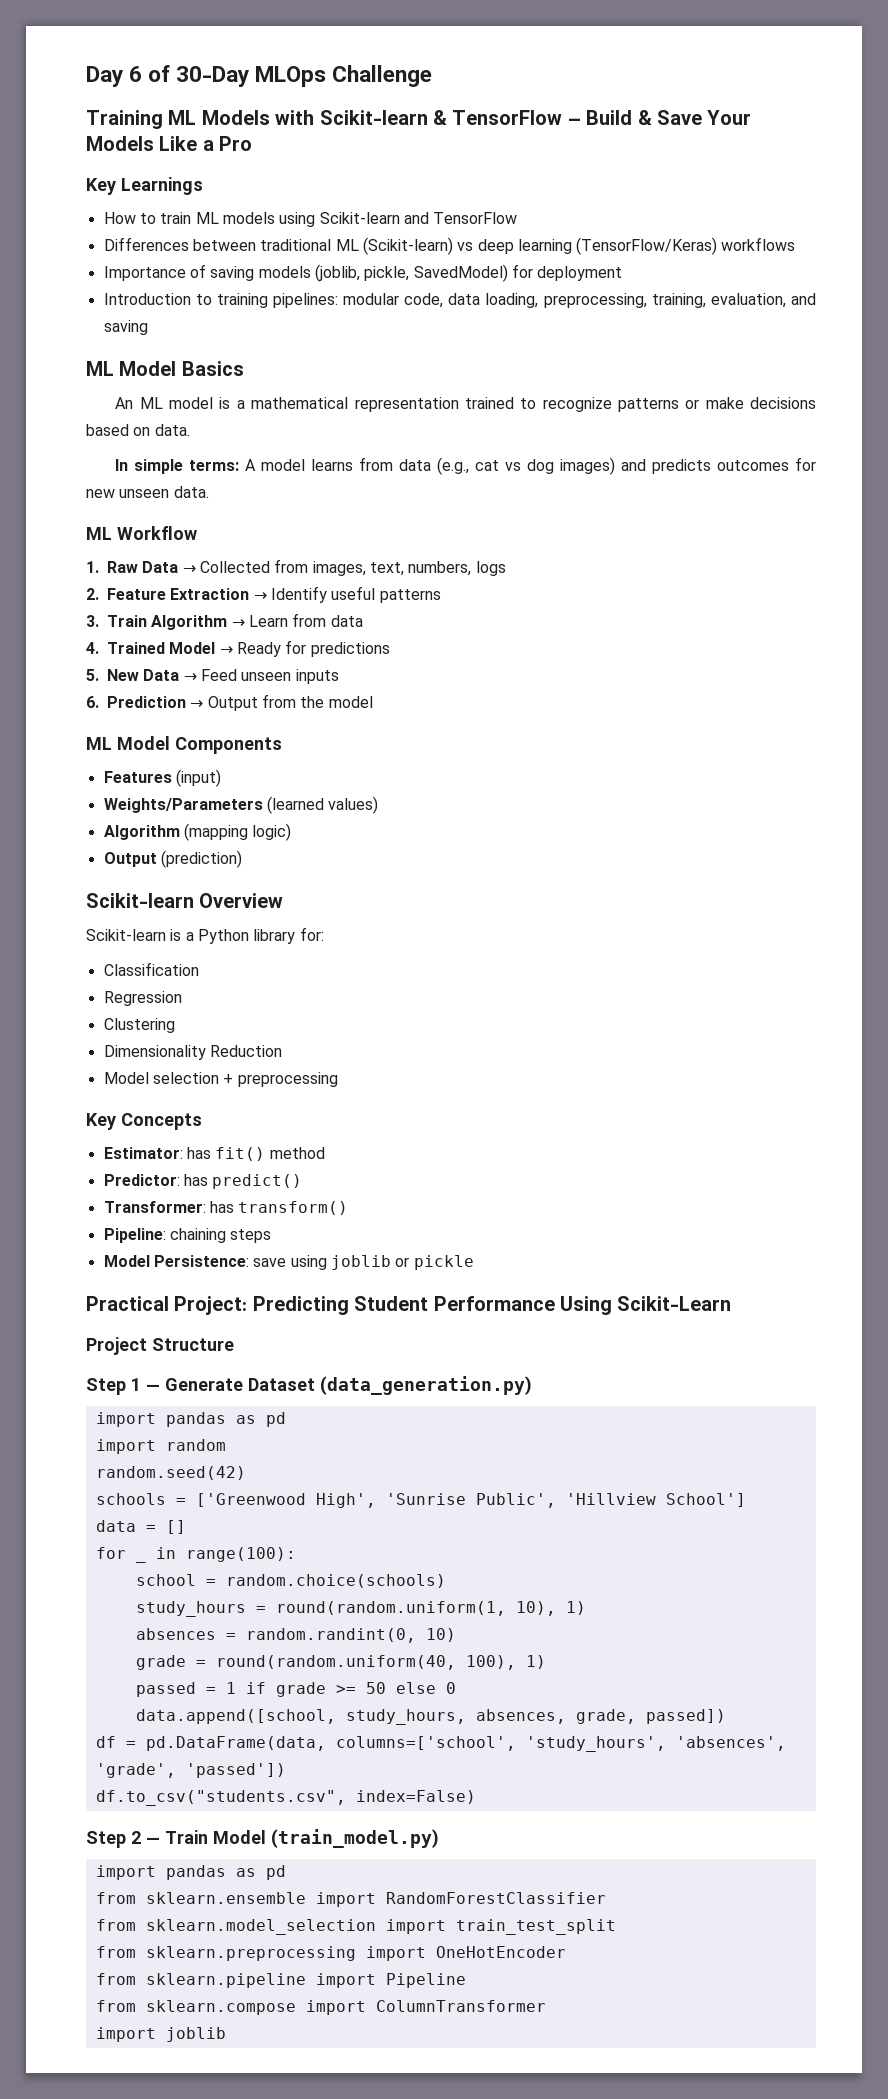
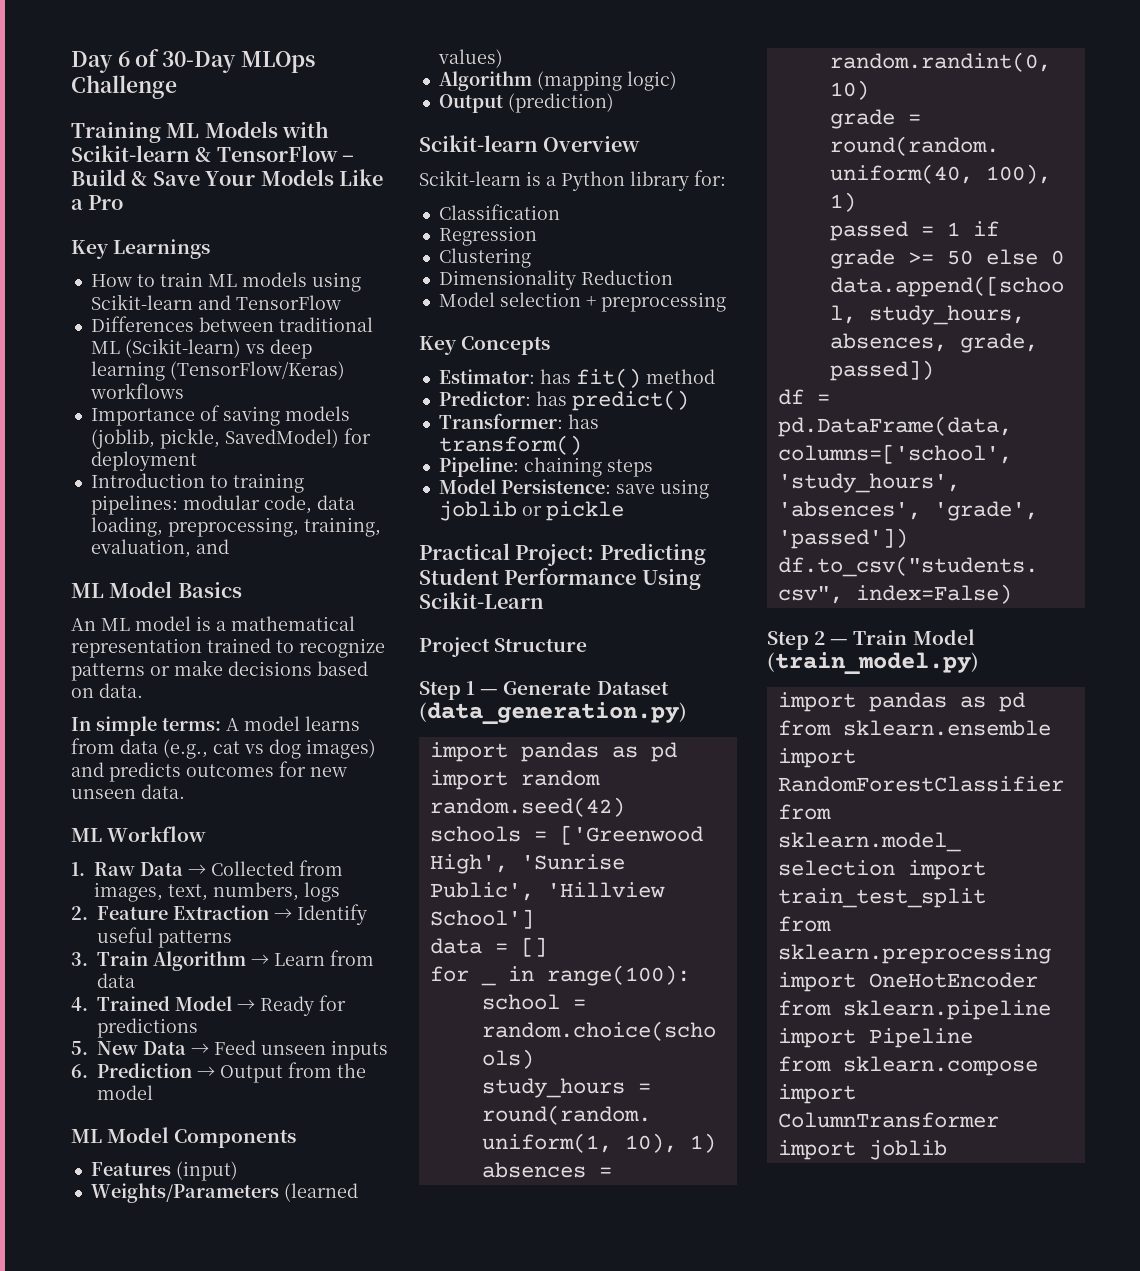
- Introduction to training pipelines: modular code, data loading, preprocessing, training, evaluation, and saving
+ Introduction to training pipelines: modular code, data loading, preprocessing, training, evaluation, and

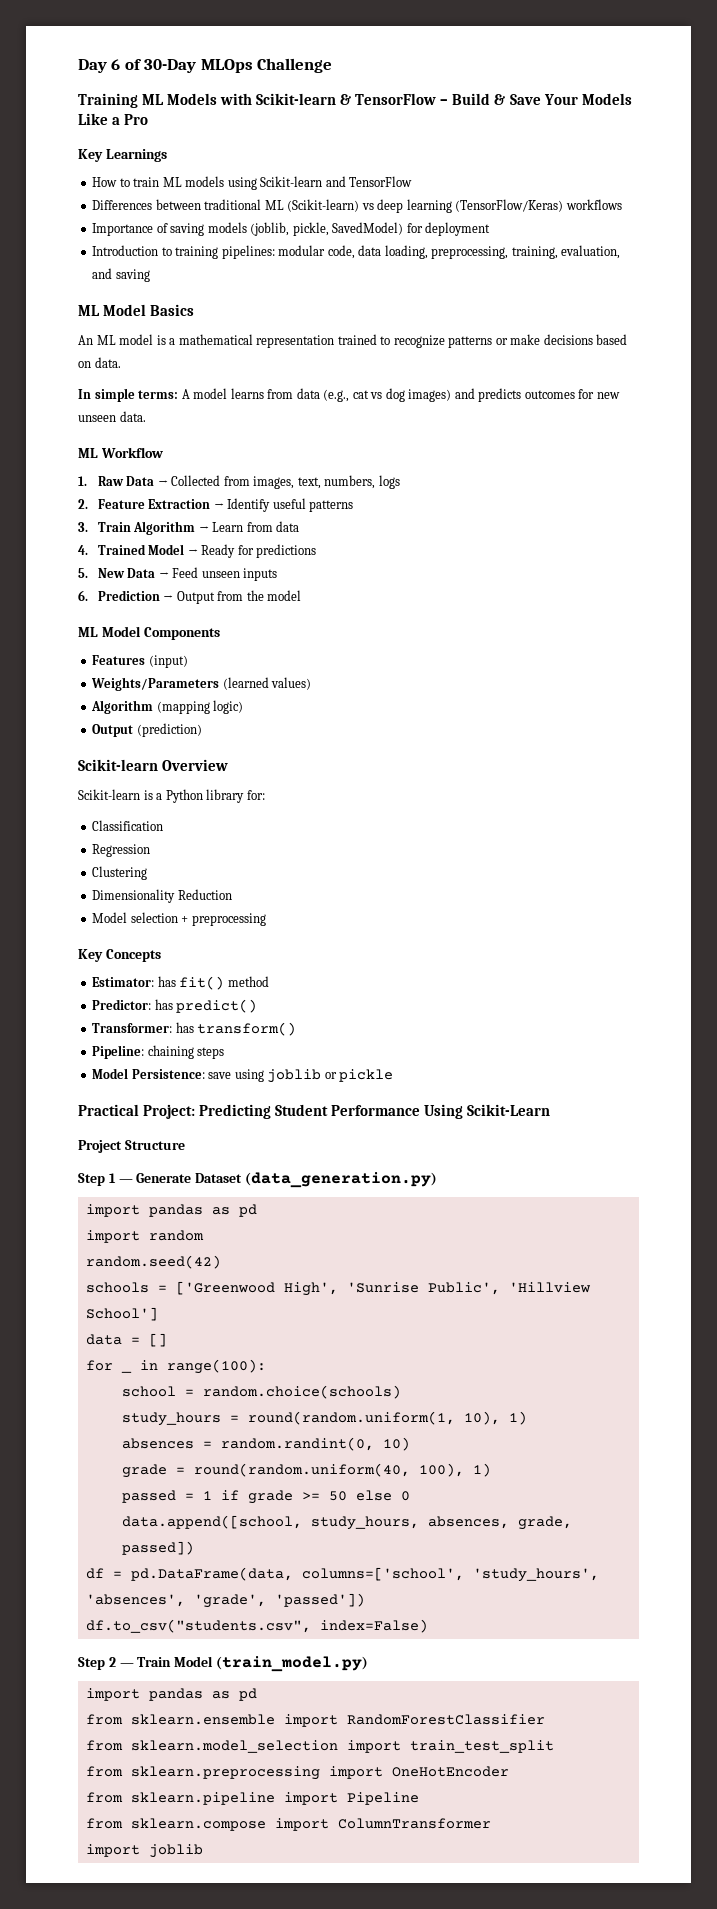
- Introduction to training pipelines: modular code, data loading, preprocessing, training, evaluation, and
+ Introduction to training pipelines: modular code, data loading, preprocessing, training, evaluation, and saving

